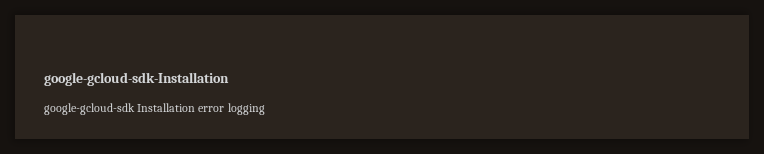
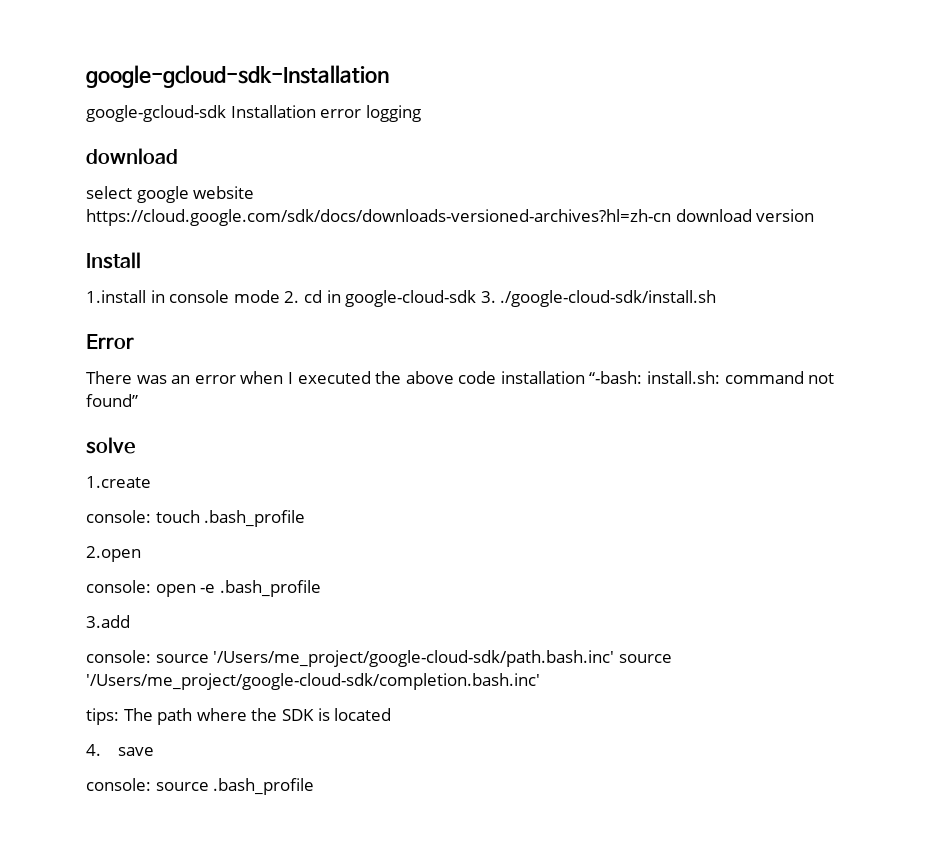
  google-gcloud-sdk Installation error logging
+ download
+ select google website https://cloud.google.com/sdk/docs/downloads-versioned-archives?hl=zh-cn download version
+ Install
+ 1.install in console mode 2. cd in google-cloud-sdk 3. ./google-cloud-sdk/install.sh
+ Error
+ There was an error when I executed the above code installation “-bash: install.sh: command not found”
+ solve
+ 1.create
+ console: touch .bash_profile
+ 2.open
+ console: open -e .bash_profile
+ 3.add
+ console: source '/Users/me_project/google-cloud-sdk/path.bash.inc' source '/Users/me_project/google-cloud-sdk/completion.bash.inc'
+ tips: The path where the SDK is located
+ 4. save
+ console: source .bash_profile

